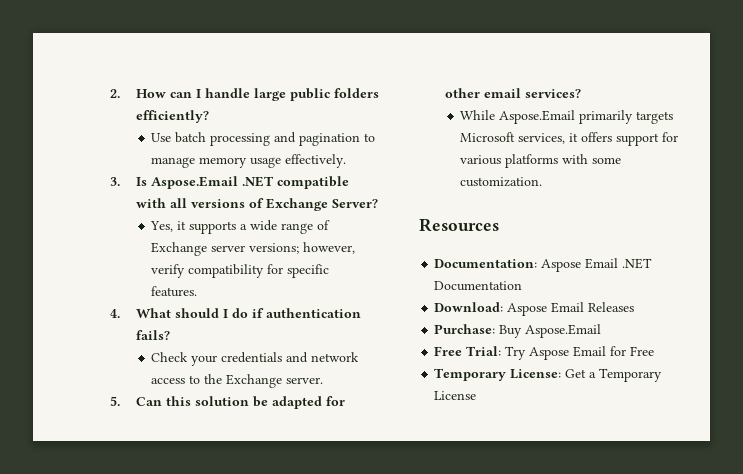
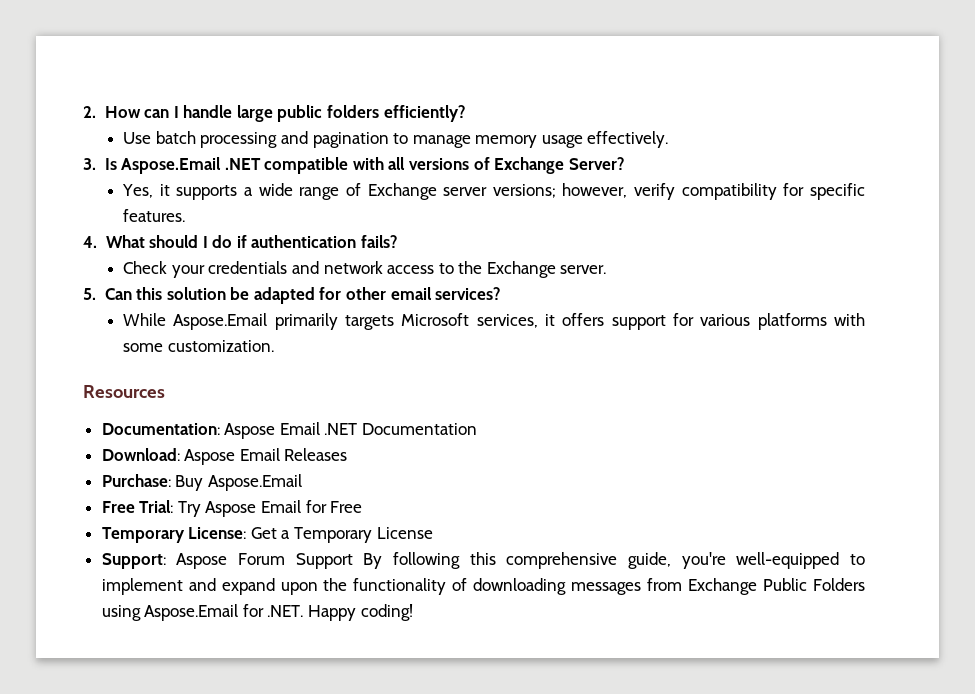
+ Support: Aspose Forum Support By following this comprehensive guide, you're well-equipped to implement and expand upon the functionality of downloading messages from Exchange Public Folders using Aspose.Email for .NET. Happy coding!

